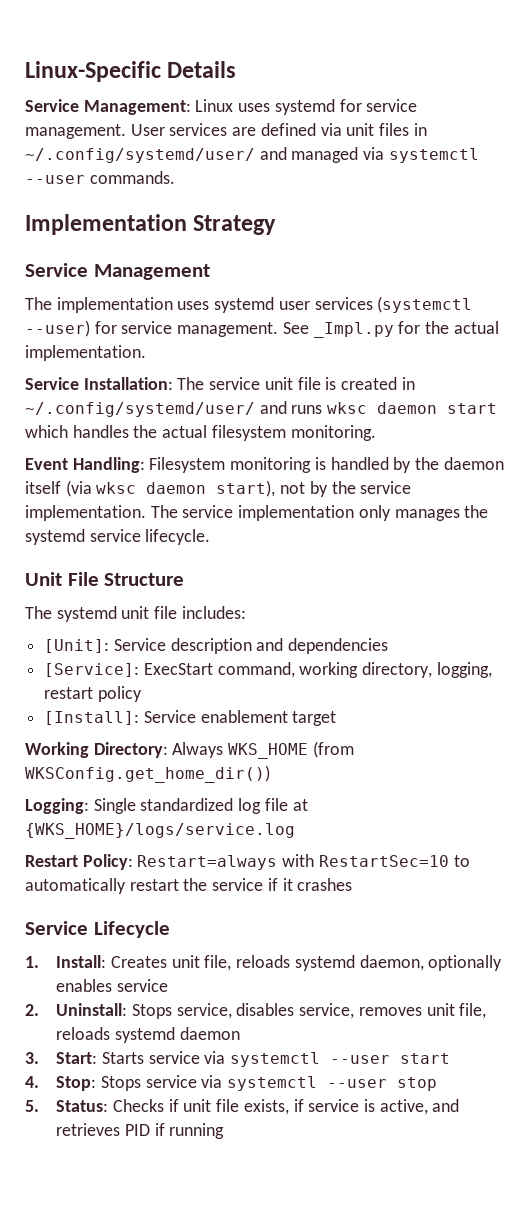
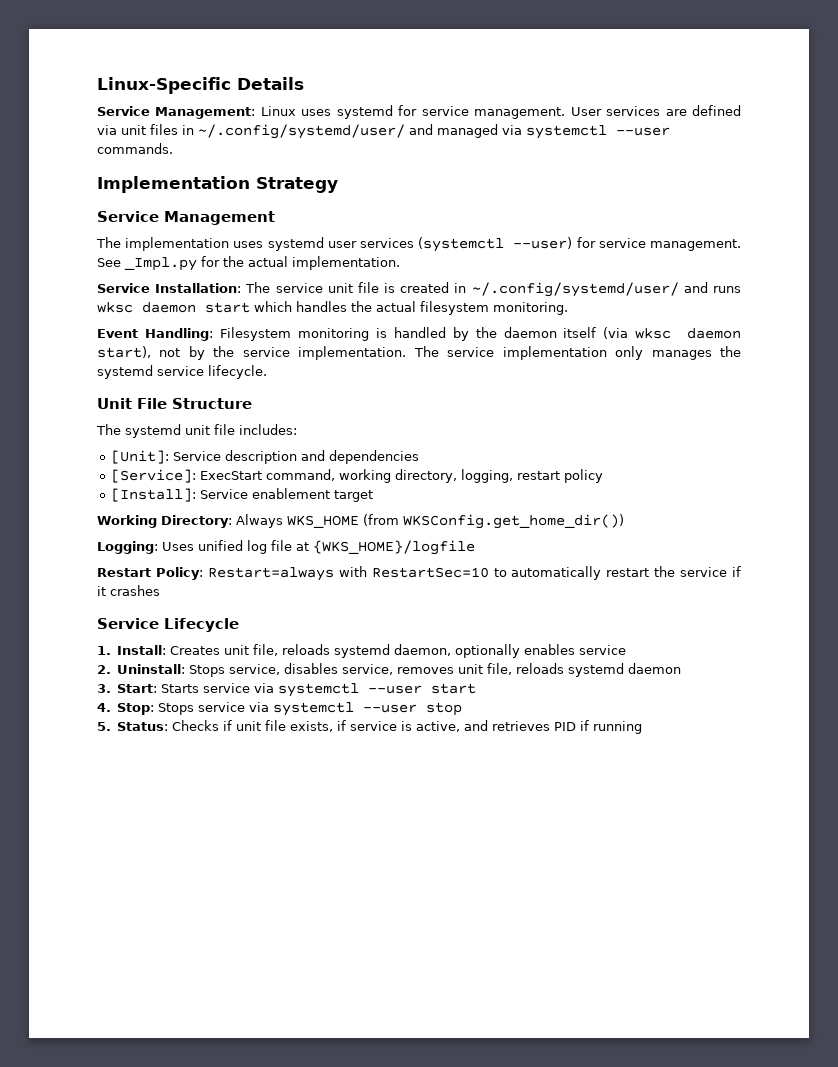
- Logging: Single standardized log file at {WKS_HOME}/logs/service.log
+ Logging: Uses unified log file at {WKS_HOME}/logfile

